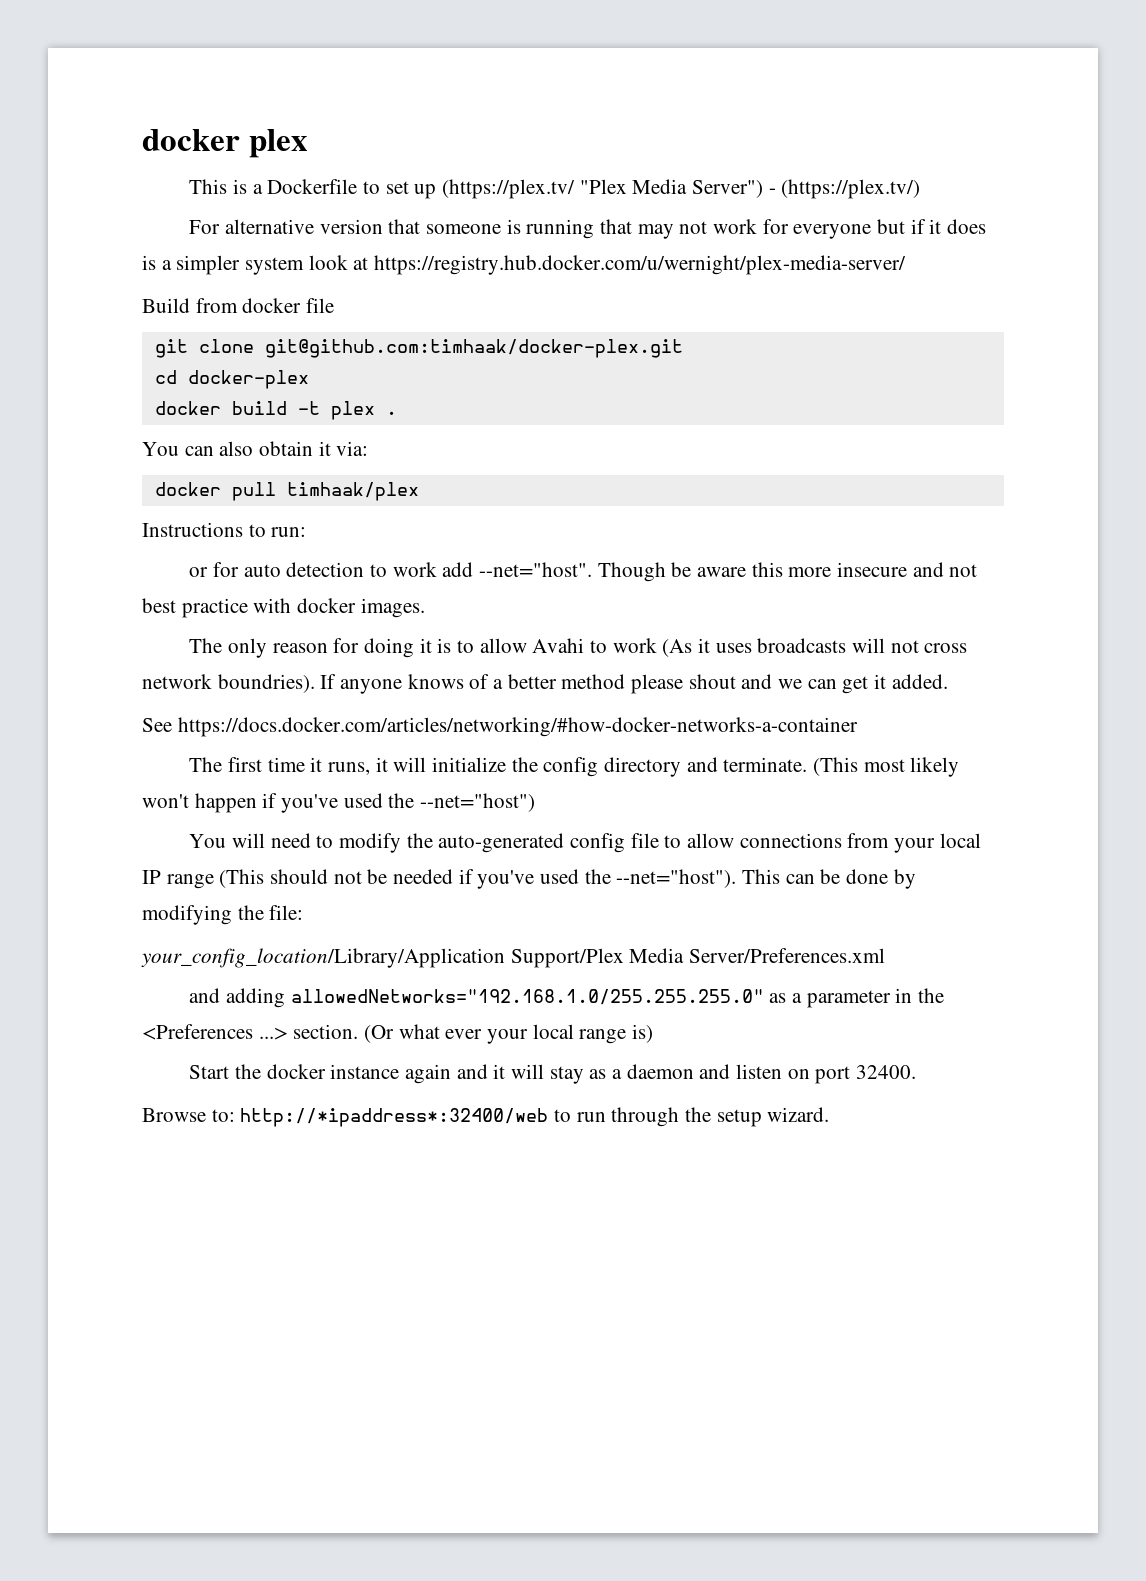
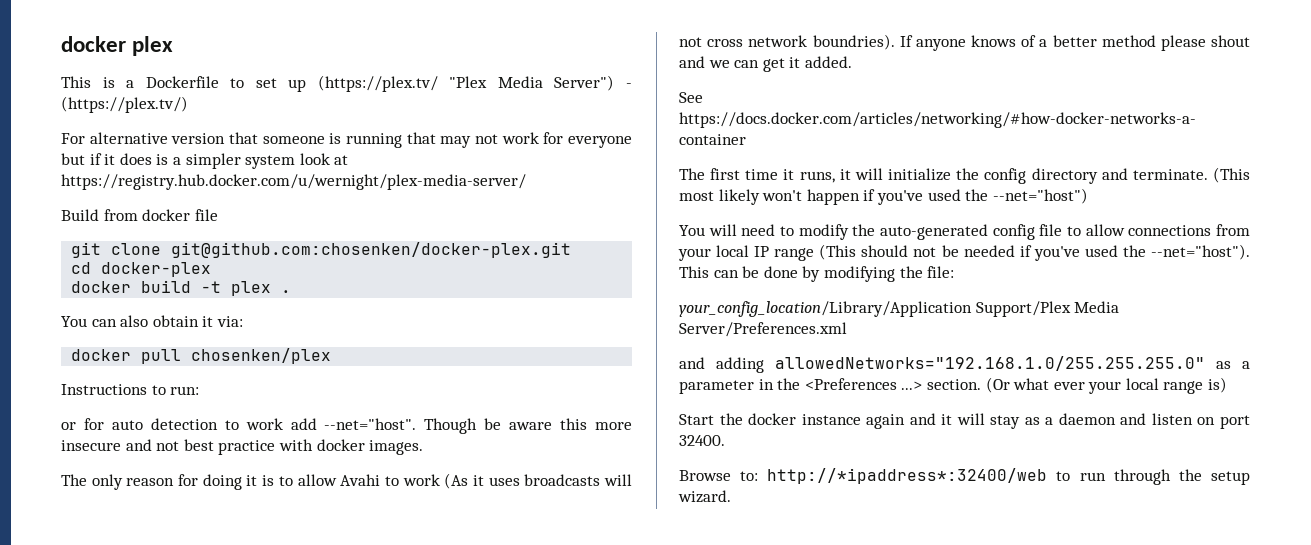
- git clone git@github.com:timhaak/docker-plex.git
+ git clone git@github.com:chosenken/docker-plex.git
- docker pull timhaak/plex
+ docker pull chosenken/plex

